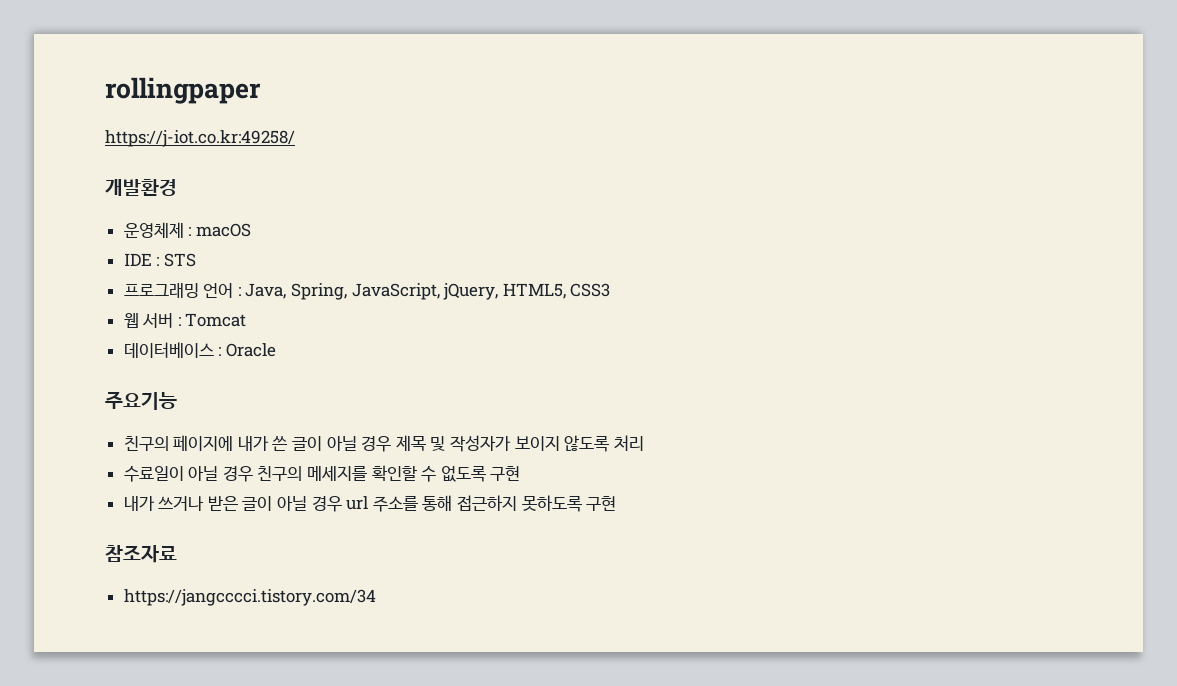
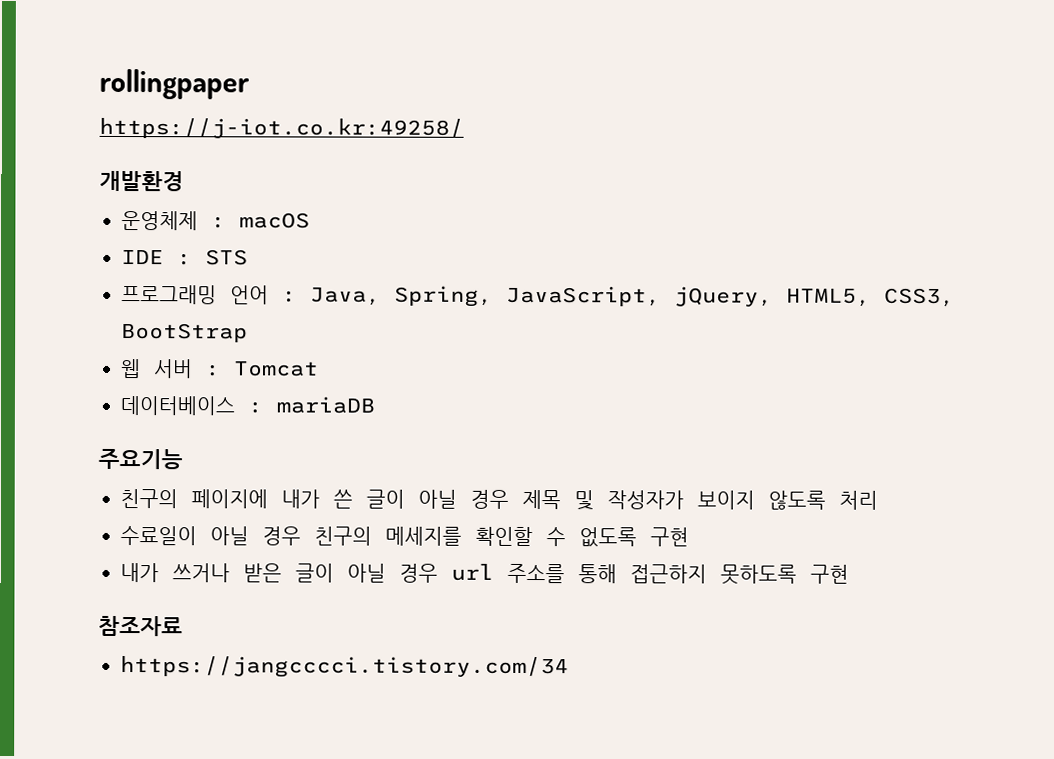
- 프로그래밍 언어 : Java, Spring, JavaScript, jQuery, HTML5, CSS3
+ 프로그래밍 언어 : Java, Spring, JavaScript, jQuery, HTML5, CSS3, BootStrap
- 데이터베이스 : Oracle
+ 데이터베이스 : mariaDB

